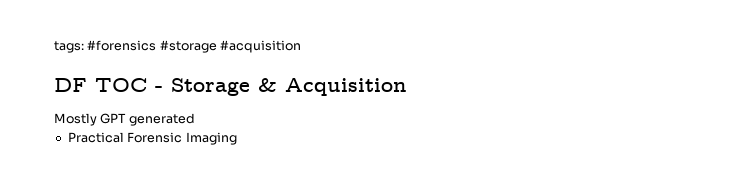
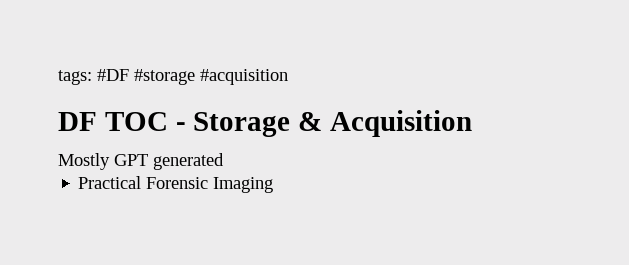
- tags: #forensics #storage #acquisition
+ tags: #DF #storage #acquisition

